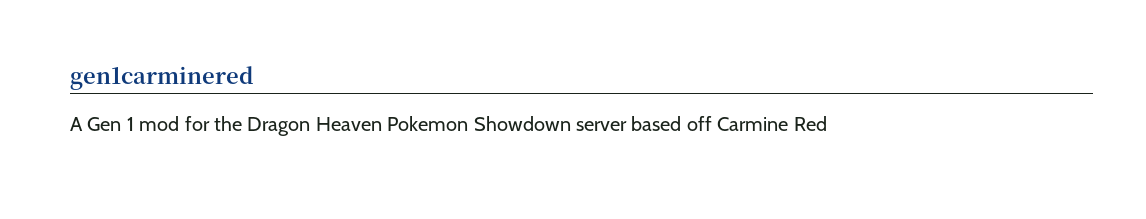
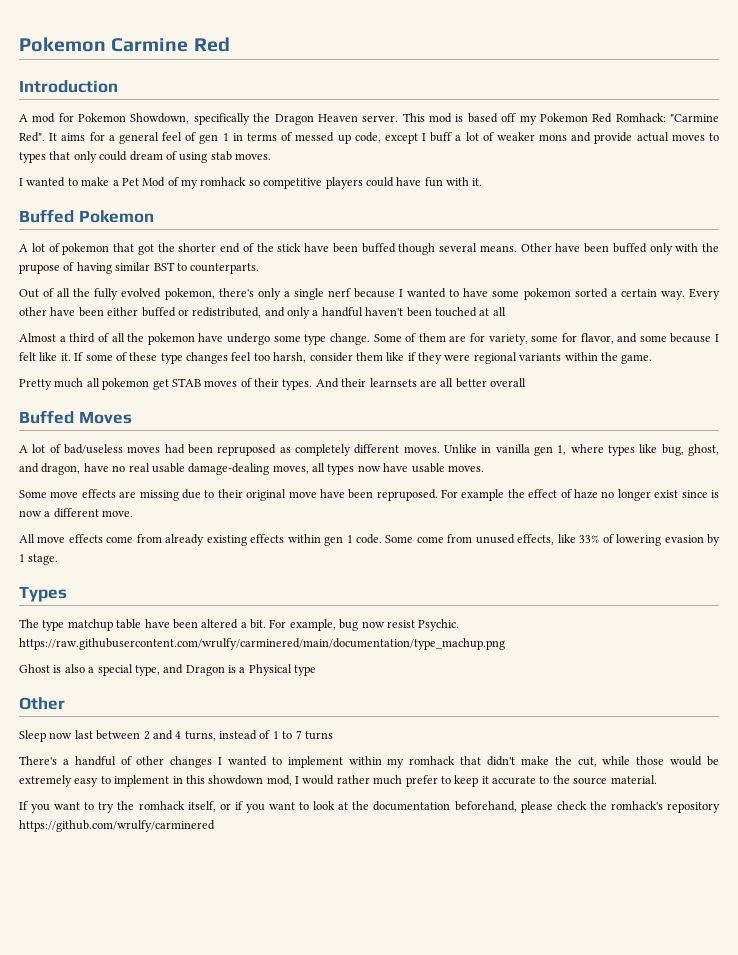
- gen1carminered
- A Gen 1 mod for the Dragon Heaven Pokemon Showdown server based off Carmine Red
+ Pokemon Carmine Red
+ Introduction
+ A mod for Pokemon Showdown, specifically the Dragon Heaven server. This mod is based off my Pokemon Red Romhack: "Carmine Red". It aims for a general feel of gen 1 in terms of messed up code, except I buff a lot of weaker mons and provide actual moves to types that only could dream of using stab moves.
+ I wanted to make a Pet Mod of my romhack so competitive players could have fun with it.
+ Buffed Pokemon
+ A lot of pokemon that got the shorter end of the stick have been buffed though several means. Other have been buffed only with the prupose of having similar BST to counterparts.
+ Out of all the fully evolved pokemon, there's only a single nerf because I wanted to have some pokemon sorted a certain way. Every other have been either buffed or redistributed, and only a handful haven't been touched at all
+ Almost a third of all the pokemon have undergo some type change. Some of them are for variety, some for flavor, and some because I felt like it. If some of these type changes feel too harsh, consider them like if they were regional variants within the game.
+ Pretty much all pokemon get STAB moves of their types. And their learnsets are all better overall
+ Buffed Moves
+ A lot of bad/useless moves had been repruposed as completely different moves. Unlike in vanilla gen 1, where types like bug, ghost, and dragon, have no real usable damage-dealing moves, all types now have usable moves.
+ Some move effects are missing due to their original move have been repruposed. For example the effect of haze no longer exist since is now a different move.
+ All move effects come from already existing effects within gen 1 code. Some come from unused effects, like 33% of lowering evasion by 1 stage.
+ Types
+ The type matchup table have been altered a bit. For example, bug now resist Psychic. https://raw.githubusercontent.com/wrulfy/carminered/main/documentation/type_machup.png
+ Ghost is also a special type, and Dragon is a Physical type
+ Other
+ Sleep now last between 2 and 4 turns, instead of 1 to 7 turns
+ There's a handful of other changes I wanted to implement within my romhack that didn't make the cut, while those would be extremely easy to implement in this showdown mod, I would rather much prefer to keep it accurate to the source material.
+ If you want to try the romhack itself, or if you want to look at the documentation beforehand, please check the romhack's repository https://github.com/wrulfy/carminered

